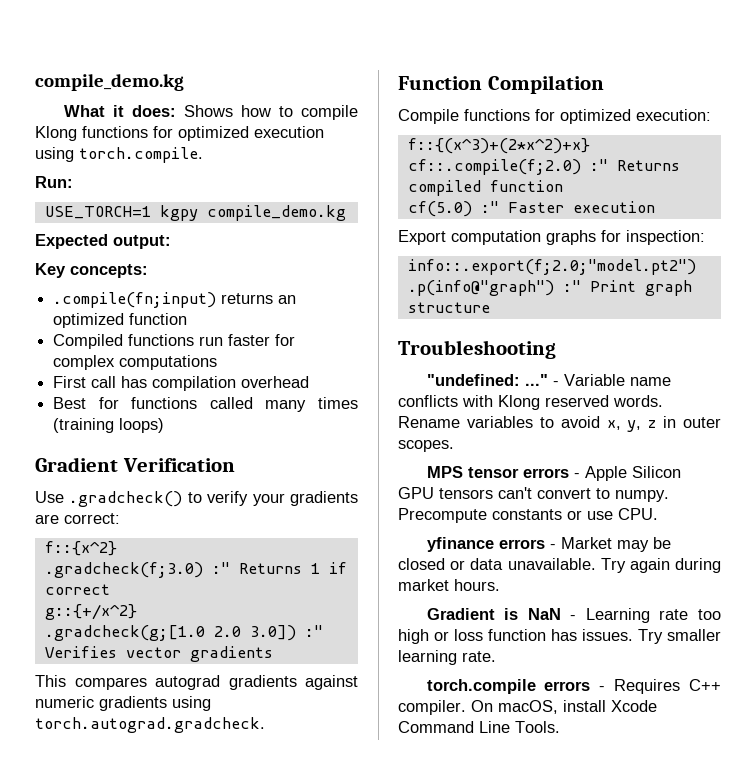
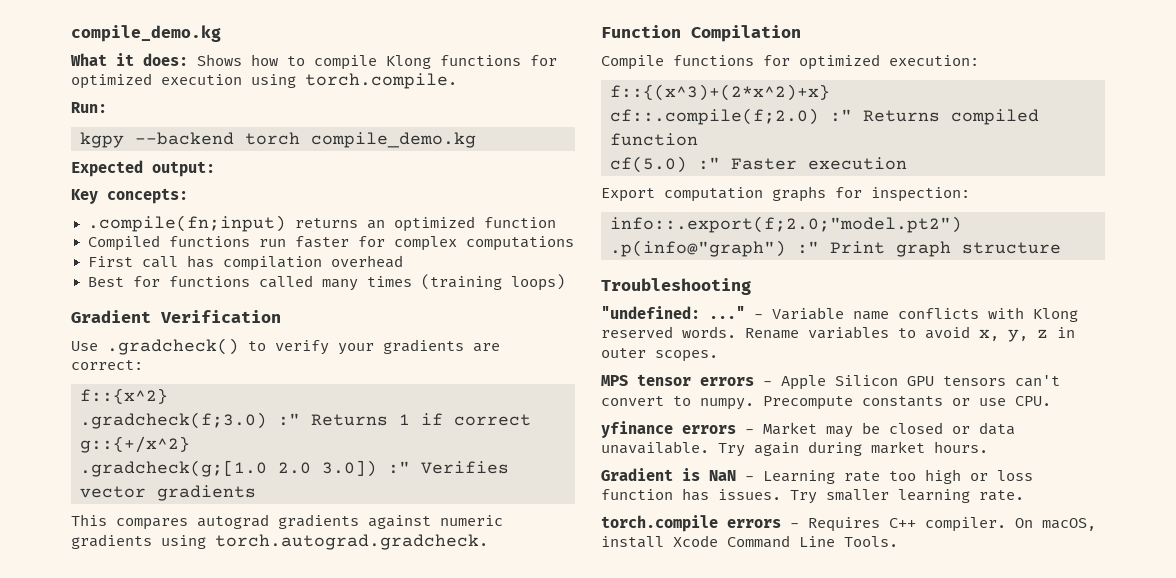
- USE_TORCH=1 kgpy compile_demo.kg
+ kgpy --backend torch compile_demo.kg

